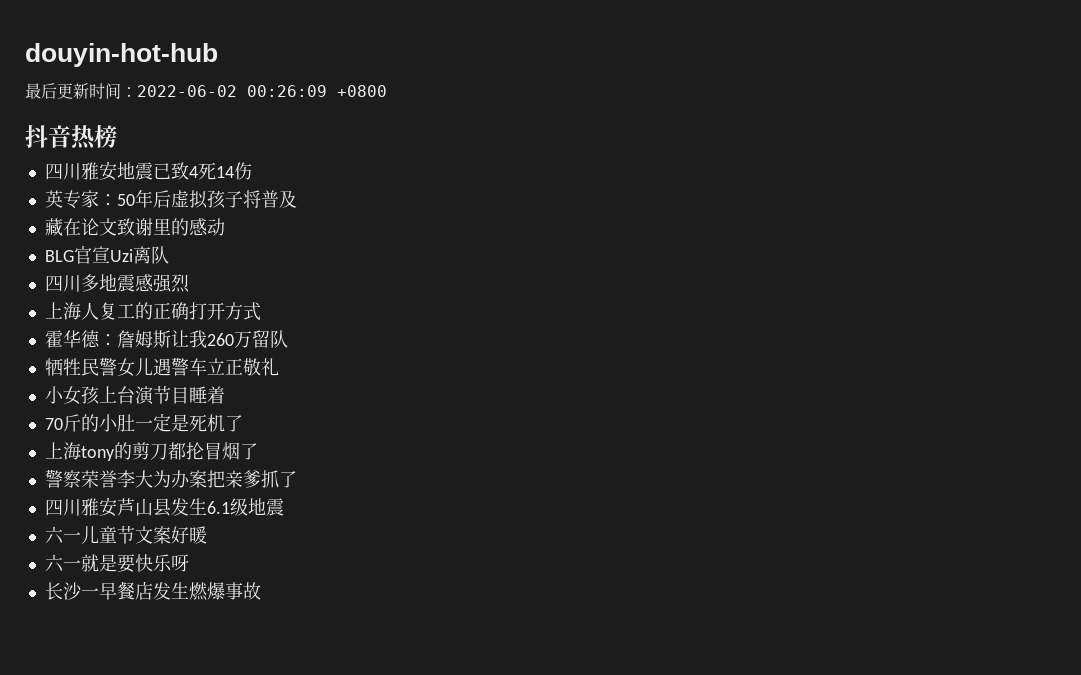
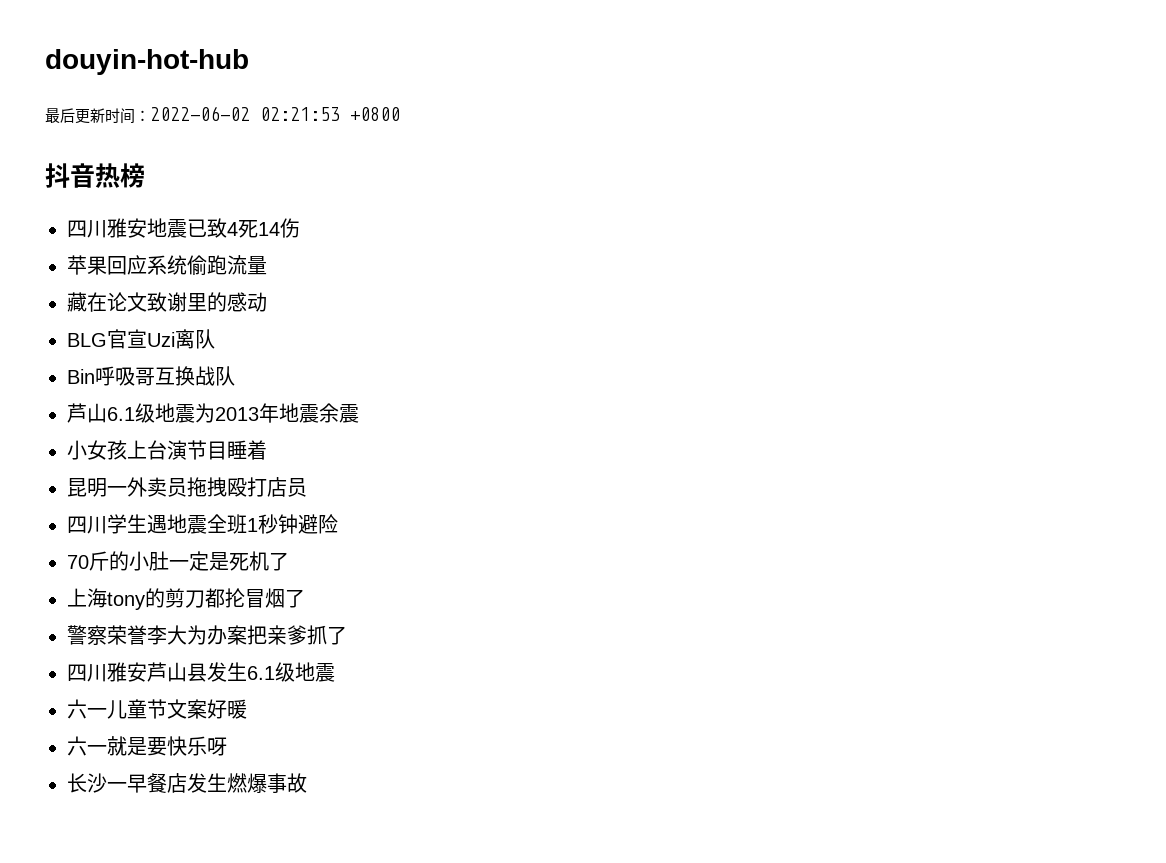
- 最后更新时间：2022-06-02 00:26:09 +0800
+ 最后更新时间：2022-06-02 02:21:53 +0800
- 英专家：50年后虚拟孩子将普及
+ 苹果回应系统偷跑流量
- 四川多地震感强烈
- 上海人复工的正确打开方式
- 霍华德：詹姆斯让我260万留队
- 牺牲民警女儿遇警车立正敬礼
+ Bin呼吸哥互换战队
+ 芦山6.1级地震为2013年地震余震
+ 昆明一外卖员拖拽殴打店员
+ 四川学生遇地震全班1秒钟避险

